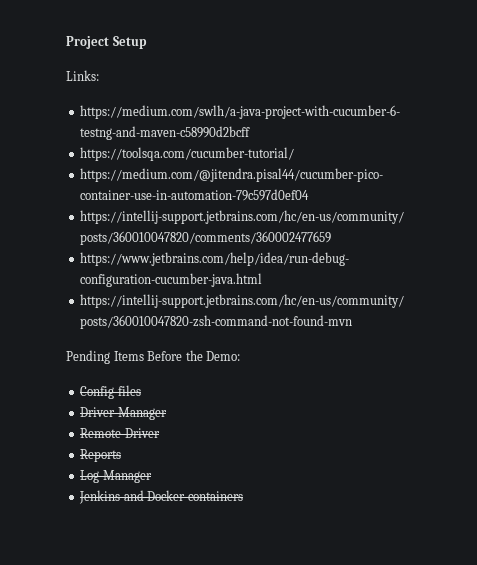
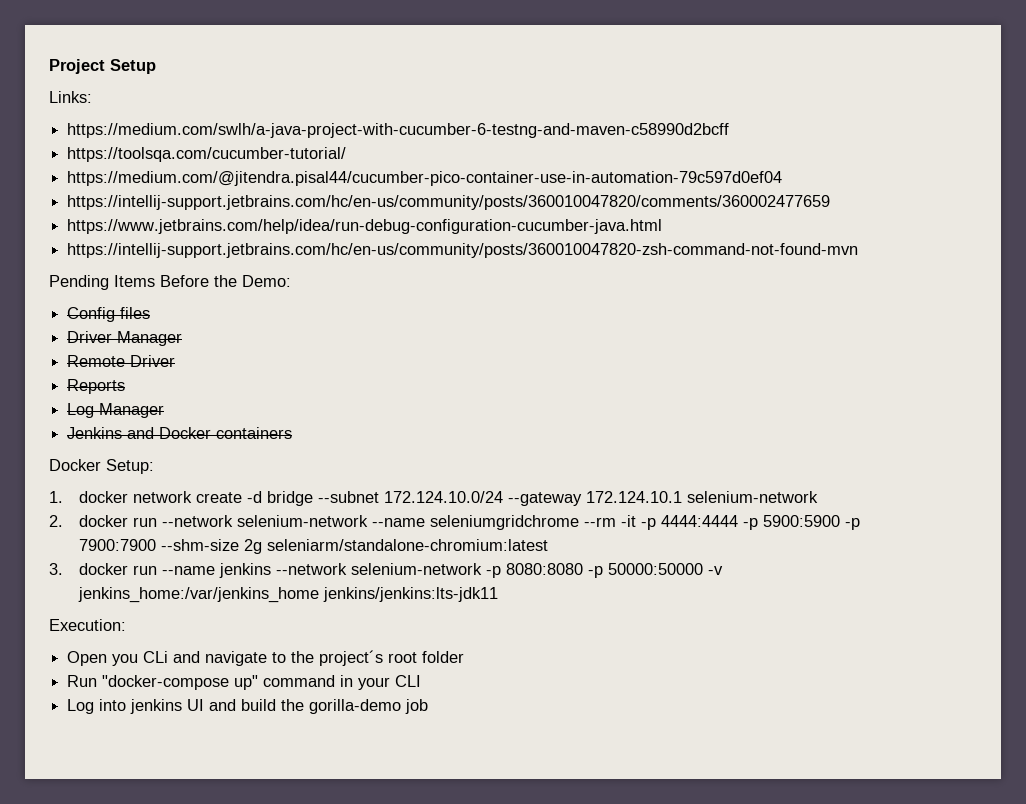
+ Docker Setup:
+ 1. docker network create -d bridge --subnet 172.124.10.0/24 --gateway 172.124.10.1 selenium-network
+ 2. docker run --network selenium-network --name seleniumgridchrome --rm -it -p 4444:4444 -p 5900:5900 -p 7900:7900 --shm-size 2g seleniarm/standalone-chromium:latest
+ 3. docker run --name jenkins --network selenium-network -p 8080:8080 -p 50000:50000 -v jenkins_home:/var/jenkins_home jenkins/jenkins:lts-jdk11
+ Execution:
+ Open you CLi and navigate to the project´s root folder
+ Run "docker-compose up" command in your CLI
+ Log into jenkins UI and build the gorilla-demo job

